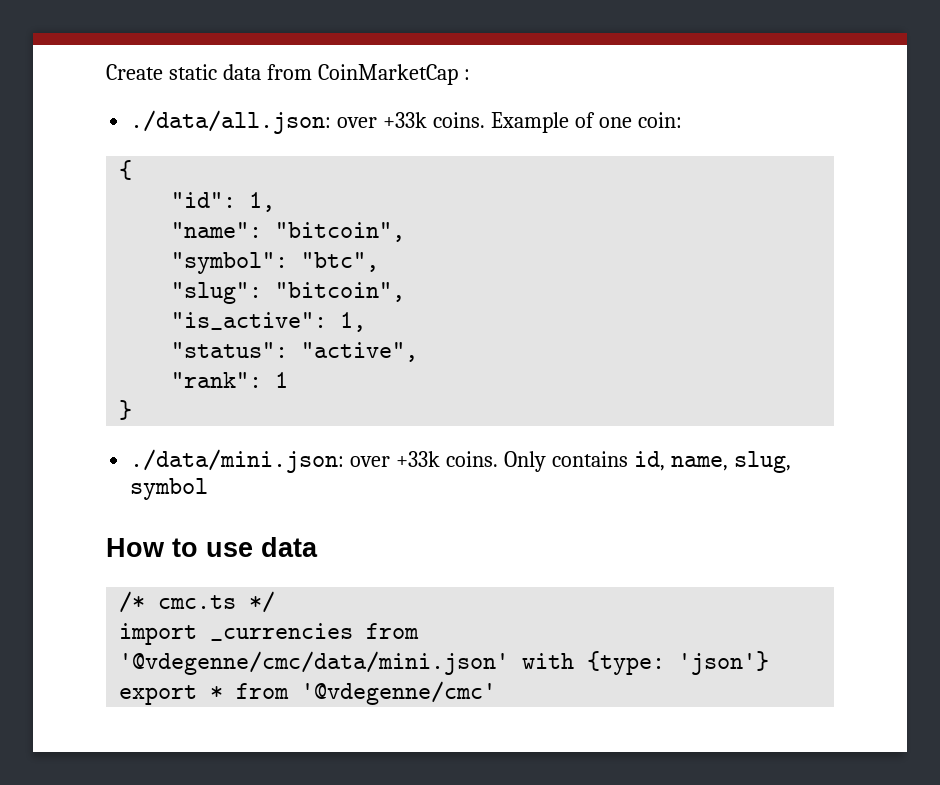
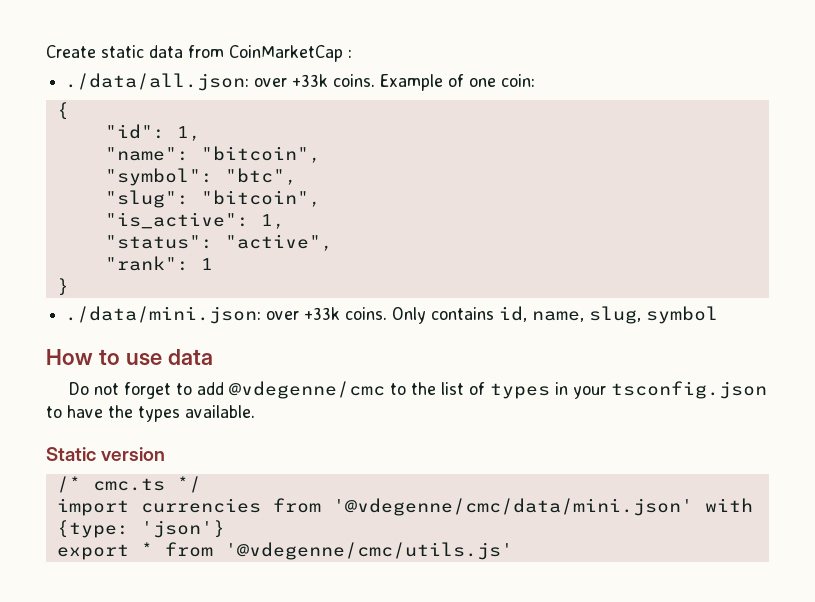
+ Do not forget to add @vdegenne/cmc to the list of types in your tsconfig.json to have the types available.
+ Static version
- import _currencies from '@vdegenne/cmc/data/mini.json' with {type: 'json'}
+ import currencies from '@vdegenne/cmc/data/mini.json' with {type: 'json'}
- export * from '@vdegenne/cmc'
+ export * from '@vdegenne/cmc/utils.js'

